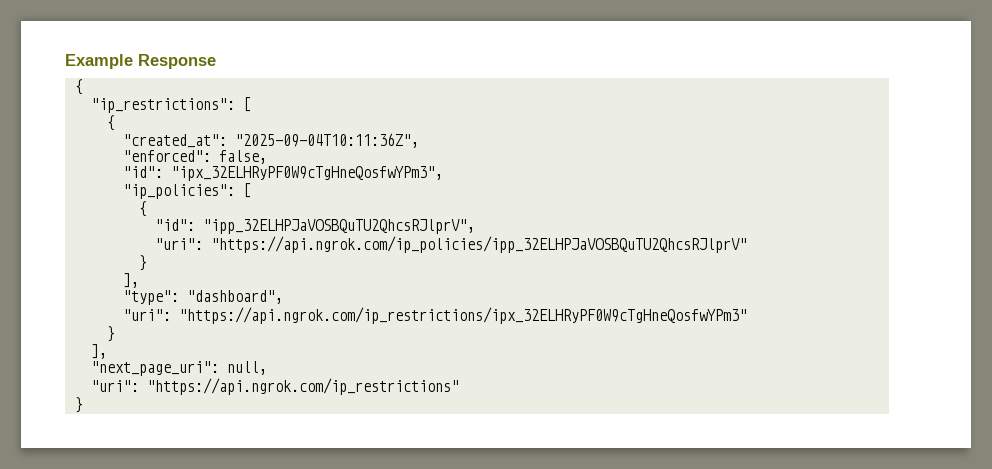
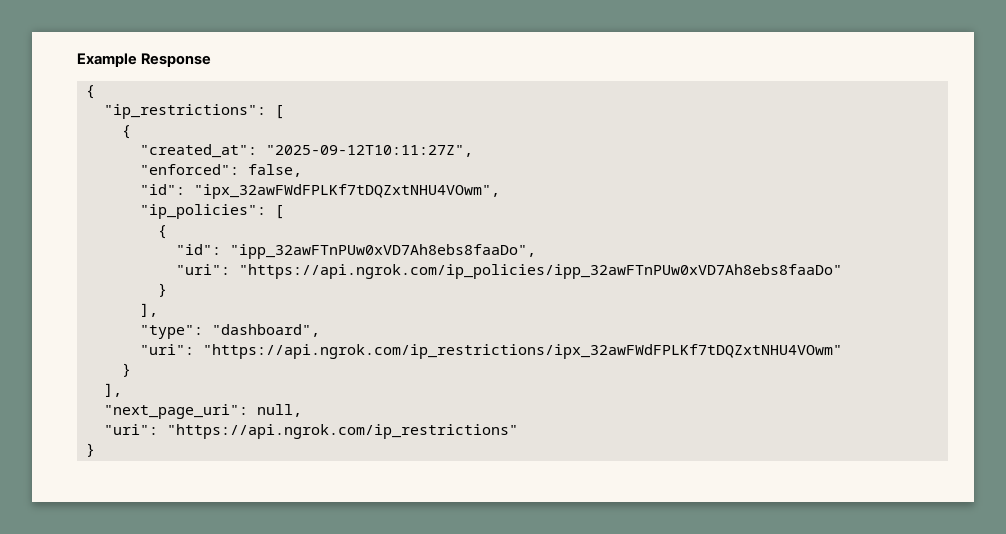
- "created_at": "2025-09-04T10:11:36Z",
+ "created_at": "2025-09-12T10:11:27Z",
- "id": "ipx_32ELHRyPF0W9cTgHneQosfwYPm3",
+ "id": "ipx_32awFWdFPLKf7tDQZxtNHU4VOwm",
- "id": "ipp_32ELHPJaVOSBQuTU2QhcsRJlprV",
- "uri": "https://api.ngrok.com/ip_policies/ipp_32ELHPJaVOSBQuTU2QhcsRJlprV"
+ "id": "ipp_32awFTnPUw0xVD7Ah8ebs8faaDo",
+ "uri": "https://api.ngrok.com/ip_policies/ipp_32awFTnPUw0xVD7Ah8ebs8faaDo"
- "uri": "https://api.ngrok.com/ip_restrictions/ipx_32ELHRyPF0W9cTgHneQosfwYPm3"
+ "uri": "https://api.ngrok.com/ip_restrictions/ipx_32awFWdFPLKf7tDQZxtNHU4VOwm"

